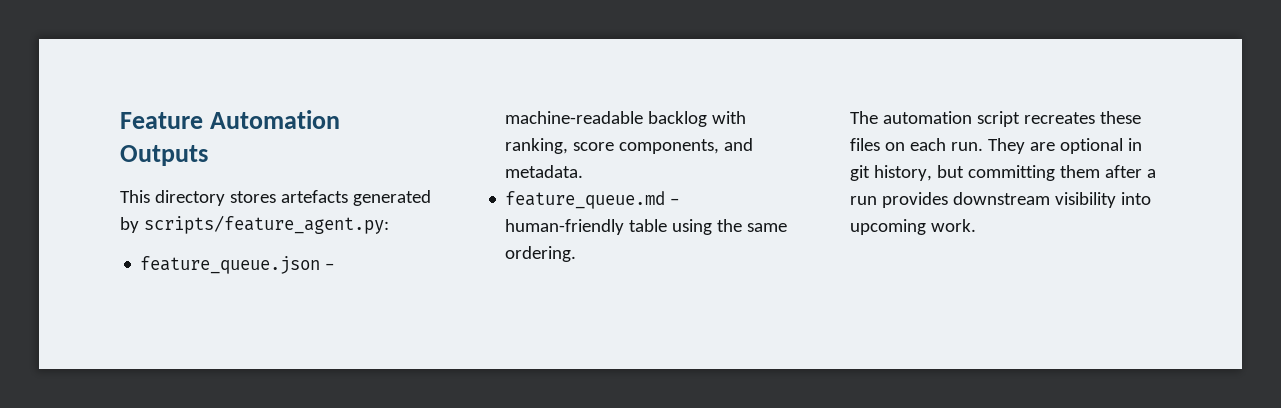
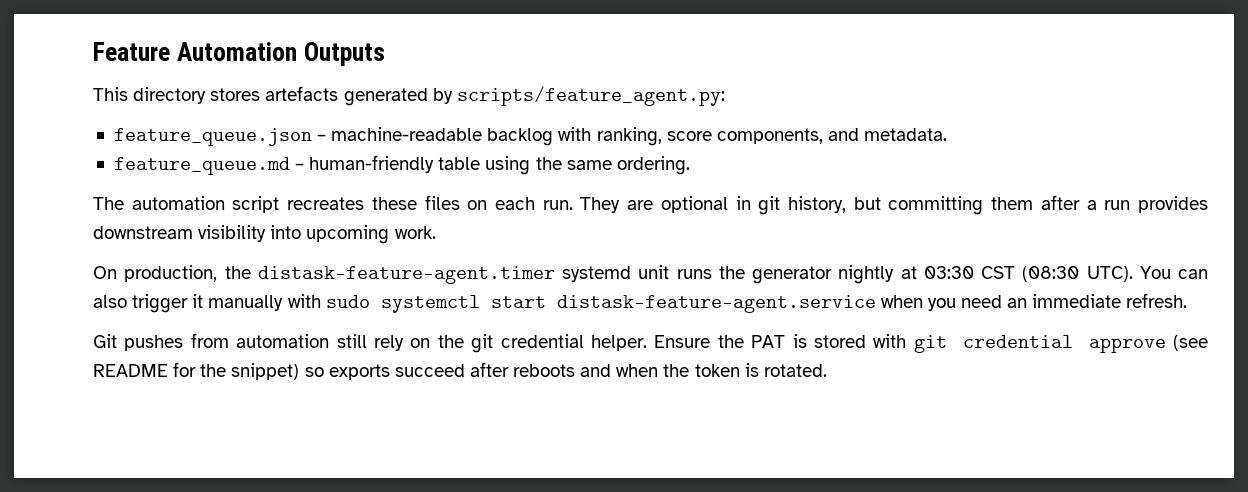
+ On production, the distask-feature-agent.timer systemd unit runs the generator nightly at 03:30 CST (08:30 UTC). You can also trigger it manually with sudo systemctl start distask-feature-agent.service when you need an immediate refresh.
+ Git pushes from automation still rely on the git credential helper. Ensure the PAT is stored with git credential approve (see README for the snippet) so exports succeed after reboots and when the token is rotated.

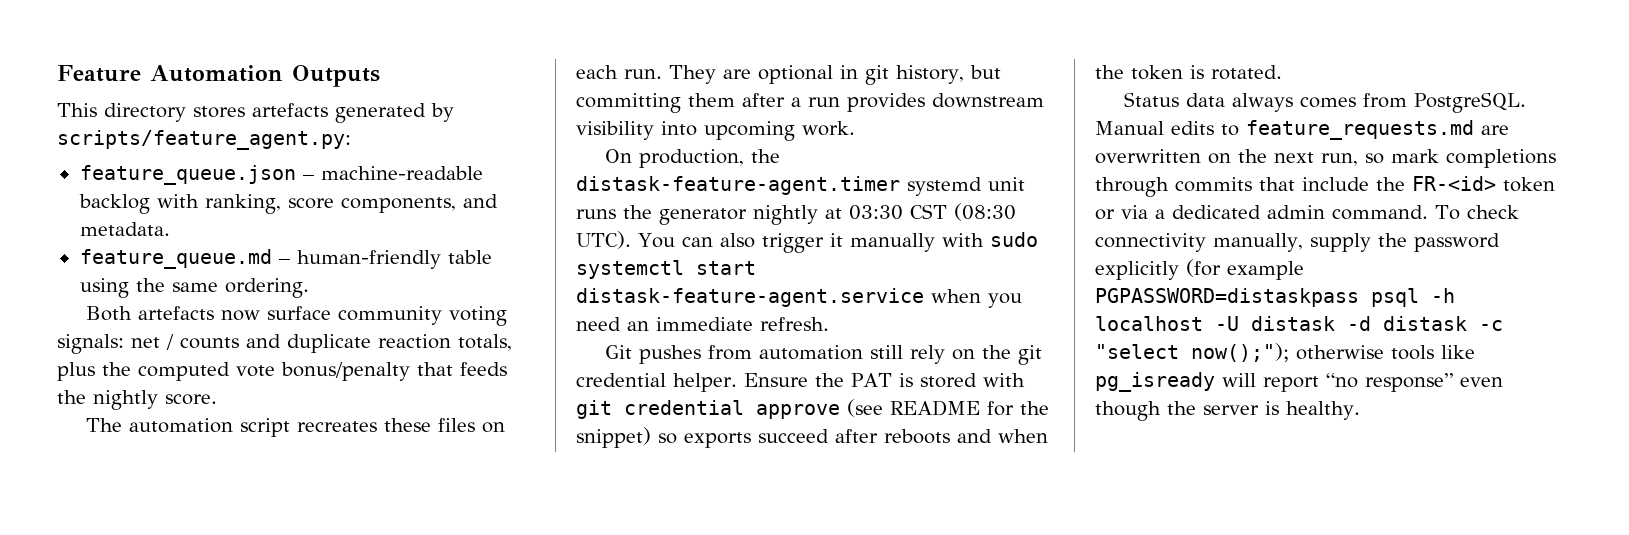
+ Both artefacts now surface community voting signals: net / counts and duplicate reaction totals, plus the computed vote bonus/penalty that feeds the nightly score.
+ Status data always comes from PostgreSQL. Manual edits to feature_requests.md are overwritten on the next run, so mark completions through commits that include the FR-<id> token or via a dedicated admin command. To check connectivity manually, supply the password explicitly (for example PGPASSWORD=distaskpass psql -h localhost -U distask -d distask -c "select now();"); otherwise tools like pg_isready will report “no response” even though the server is healthy.

